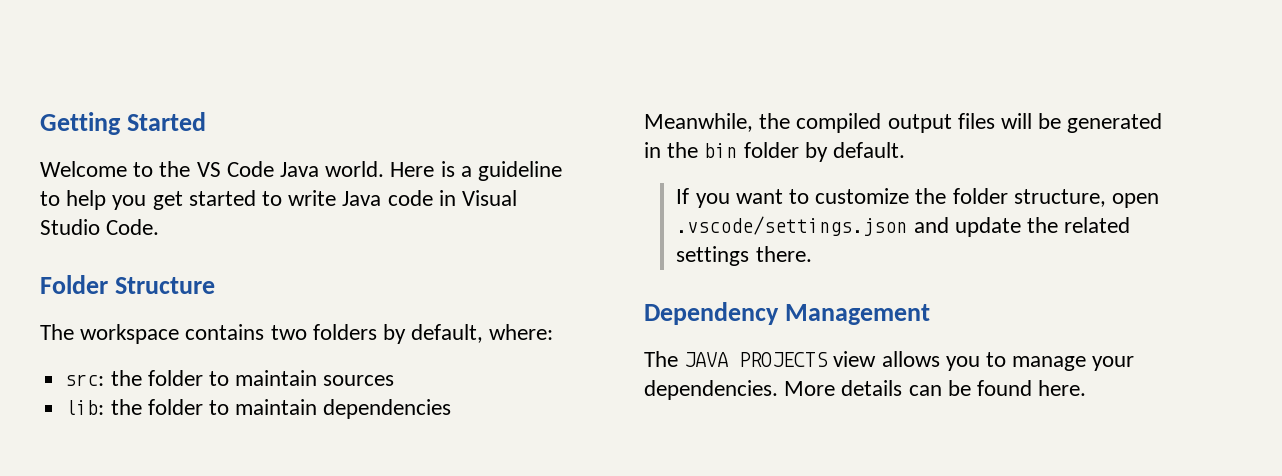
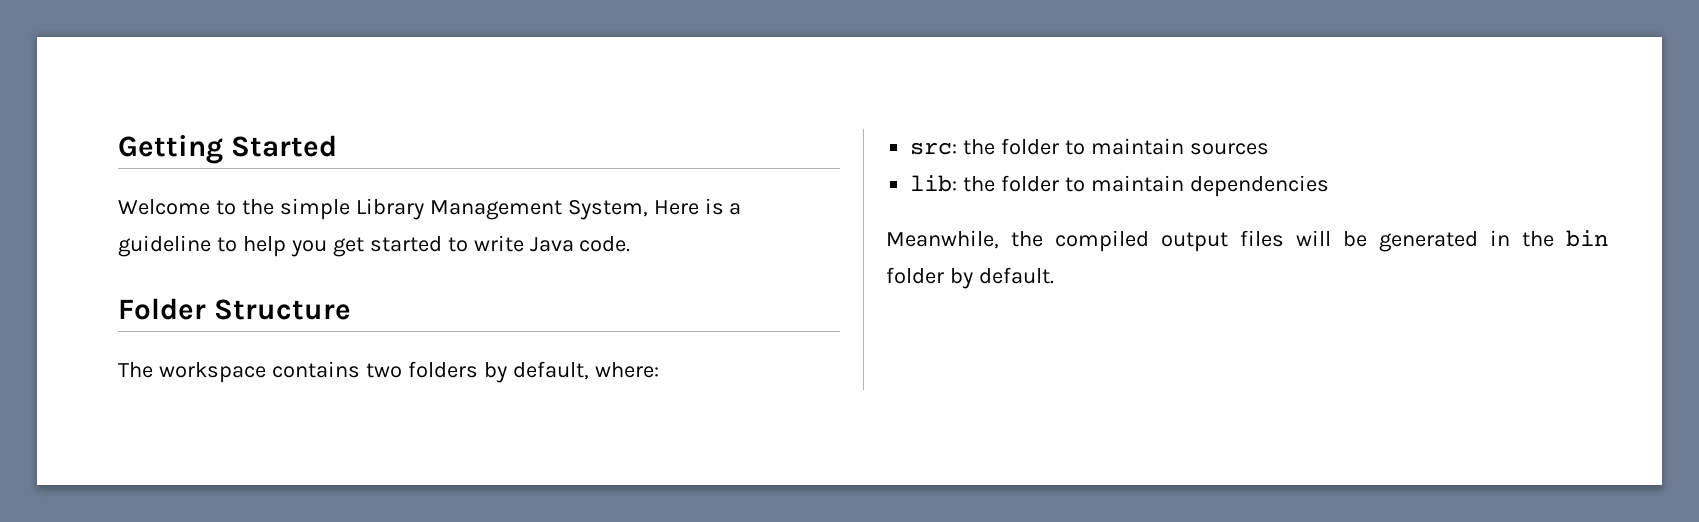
- Welcome to the VS Code Java world. Here is a guideline to help you get started to write Java code in Visual Studio Code.
+ Welcome to the simple Library Management System, Here is a guideline to help you get started to write Java code.
- If you want to customize the folder structure, open .vscode/settings.json and update the related settings there.
- Dependency Management
- The JAVA PROJECTS view allows you to manage your dependencies. More details can be found here.

